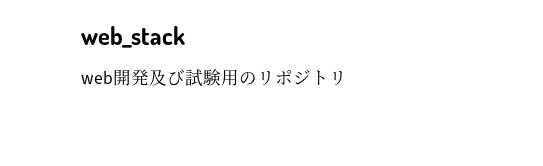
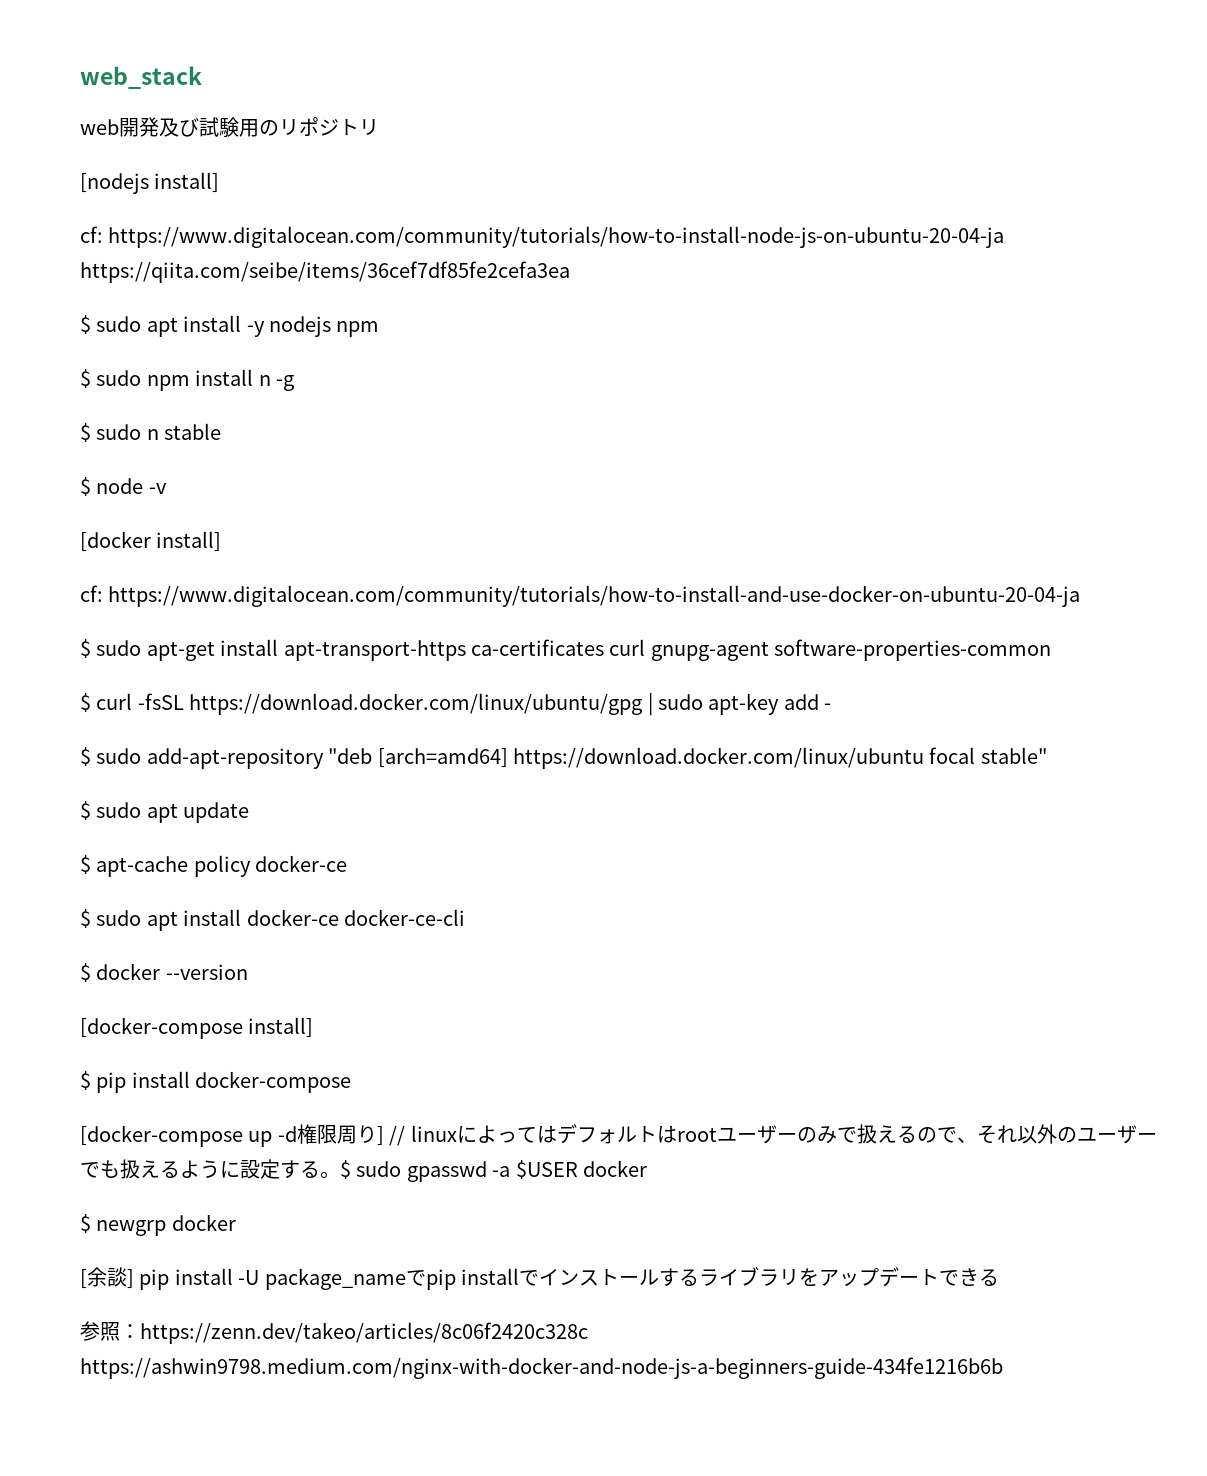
+ [nodejs install]
+ cf: https://www.digitalocean.com/community/tutorials/how-to-install-node-js-on-ubuntu-20-04-ja https://qiita.com/seibe/items/36cef7df85fe2cefa3ea
+ $ sudo apt install -y nodejs npm
+ $ sudo npm install n -g
+ $ sudo n stable
+ $ node -v
+ [docker install]
+ cf: https://www.digitalocean.com/community/tutorials/how-to-install-and-use-docker-on-ubuntu-20-04-ja
+ $ sudo apt-get install apt-transport-https ca-certificates curl gnupg-agent software-properties-common
+ $ curl -fsSL https://download.docker.com/linux/ubuntu/gpg | sudo apt-key add -
+ $ sudo add-apt-repository "deb [arch=amd64] https://download.docker.com/linux/ubuntu focal stable"
+ $ sudo apt update
+ $ apt-cache policy docker-ce
+ $ sudo apt install docker-ce docker-ce-cli
+ $ docker --version
+ [docker-compose install]
+ $ pip install docker-compose
+ [docker-compose up -d権限周り] // linuxによってはデフォルトはrootユーザーのみで扱えるので、それ以外のユーザーでも扱えるように設定する。$ sudo gpasswd -a $USER docker
+ $ newgrp docker
+ [余談] pip install -U package_nameでpip installでインストールするライブラリをアップデートできる
+ 参照：https://zenn.dev/takeo/articles/8c06f2420c328c https://ashwin9798.medium.com/nginx-with-docker-and-node-js-a-beginners-guide-434fe1216b6b

